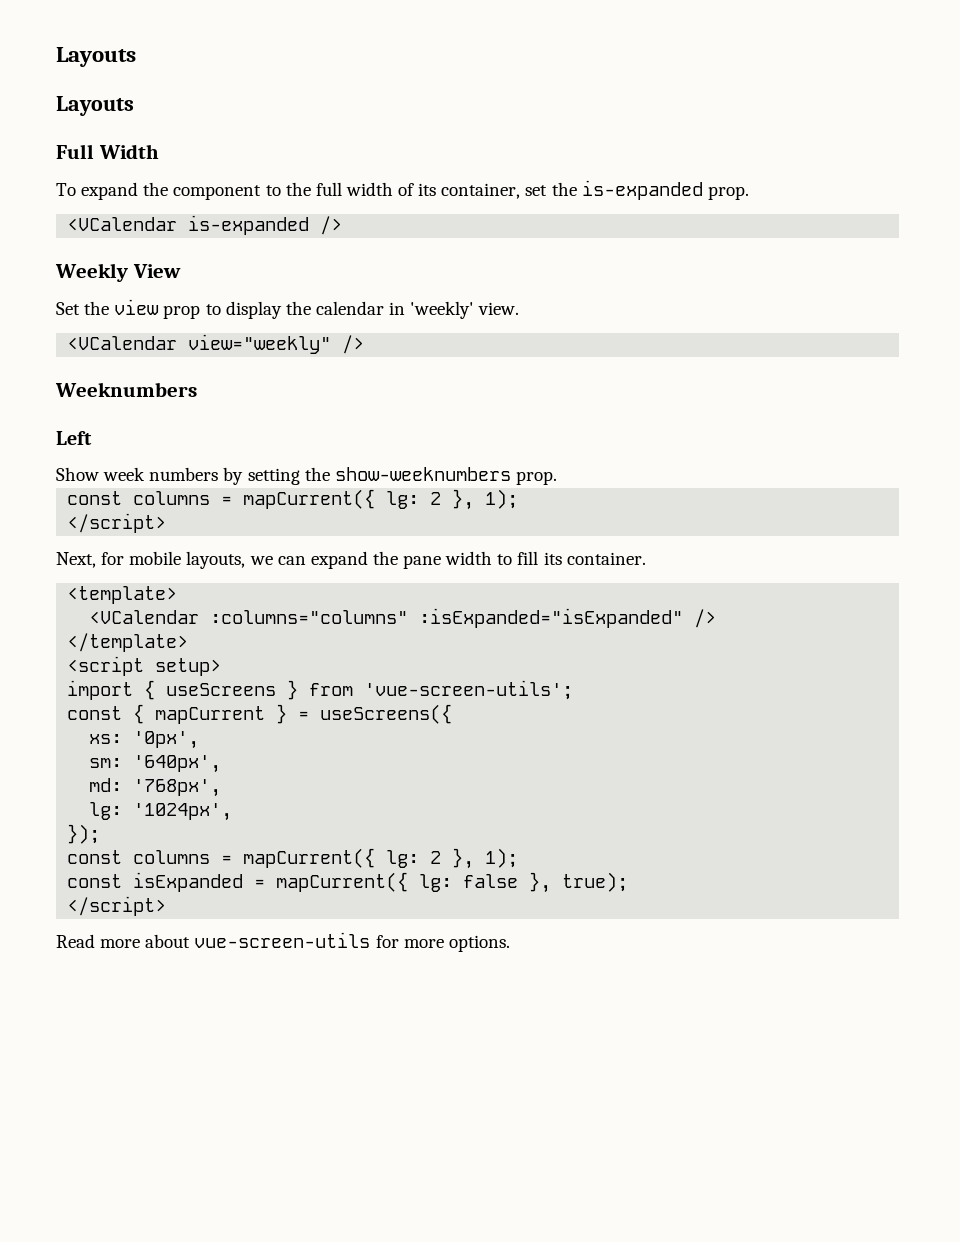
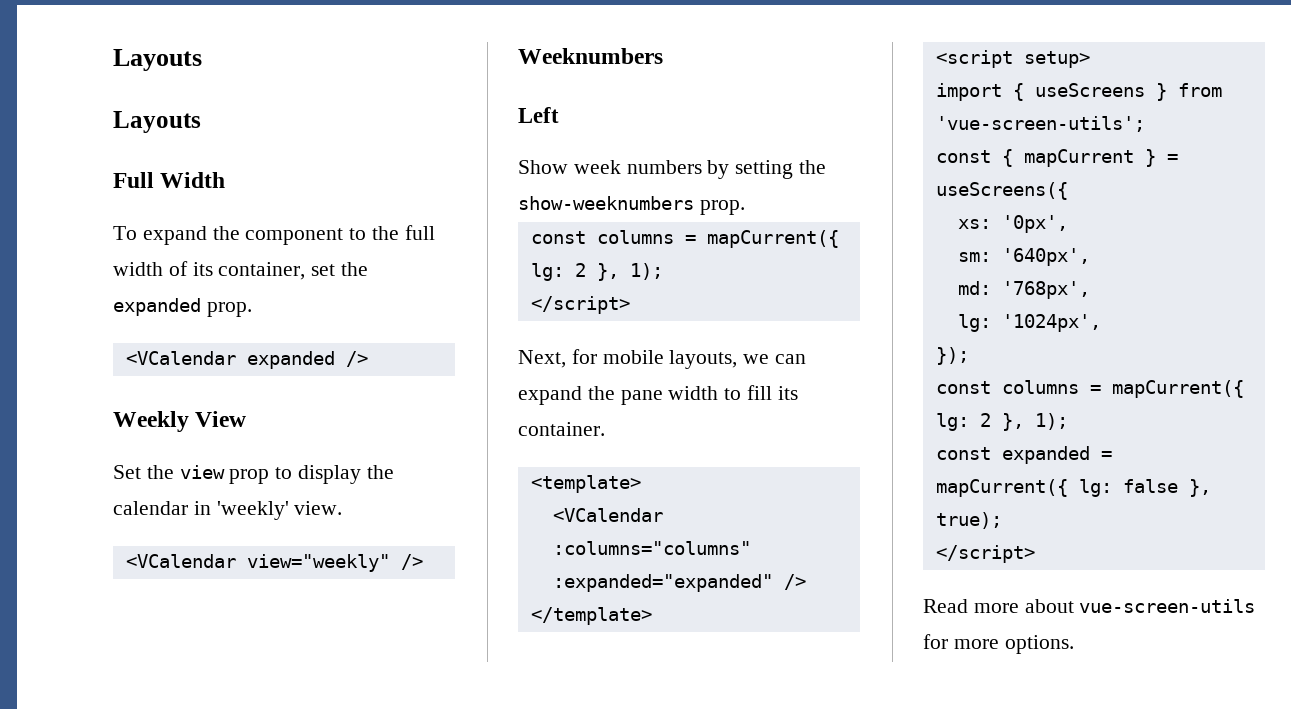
- To expand the component to the full width of its container, set the is-expanded prop.
+ To expand the component to the full width of its container, set the expanded prop.
- <VCalendar is-expanded />
+ <VCalendar expanded />
- <VCalendar :columns="columns" :isExpanded="isExpanded" />
+ <VCalendar :columns="columns" :expanded="expanded" />
- const isExpanded = mapCurrent({ lg: false }, true);
+ const expanded = mapCurrent({ lg: false }, true);

